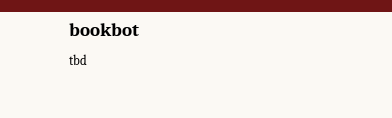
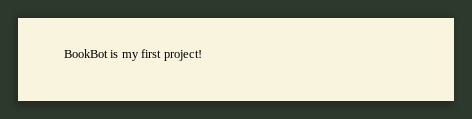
- bookbot
- tbd
+ BookBot is my first project!

